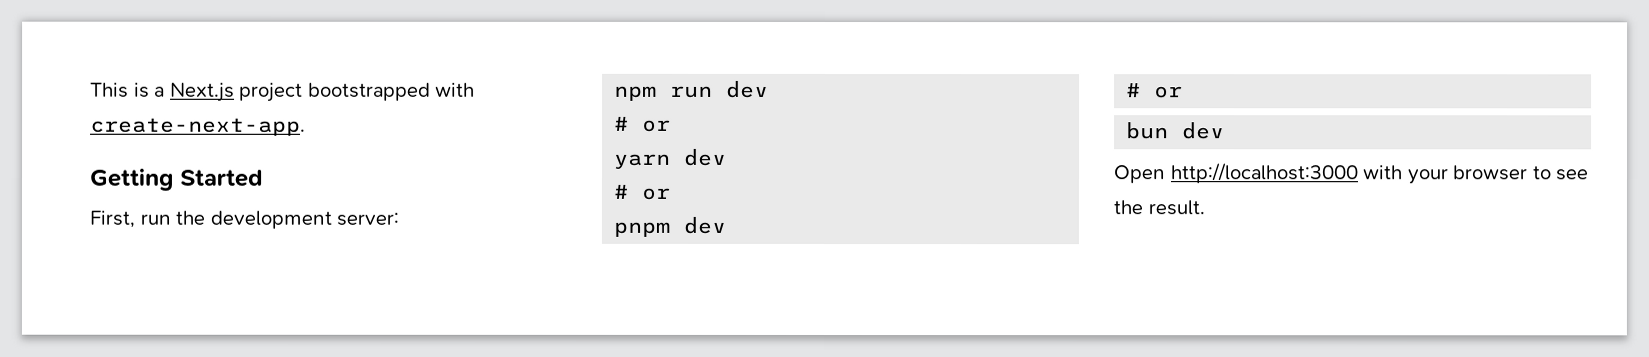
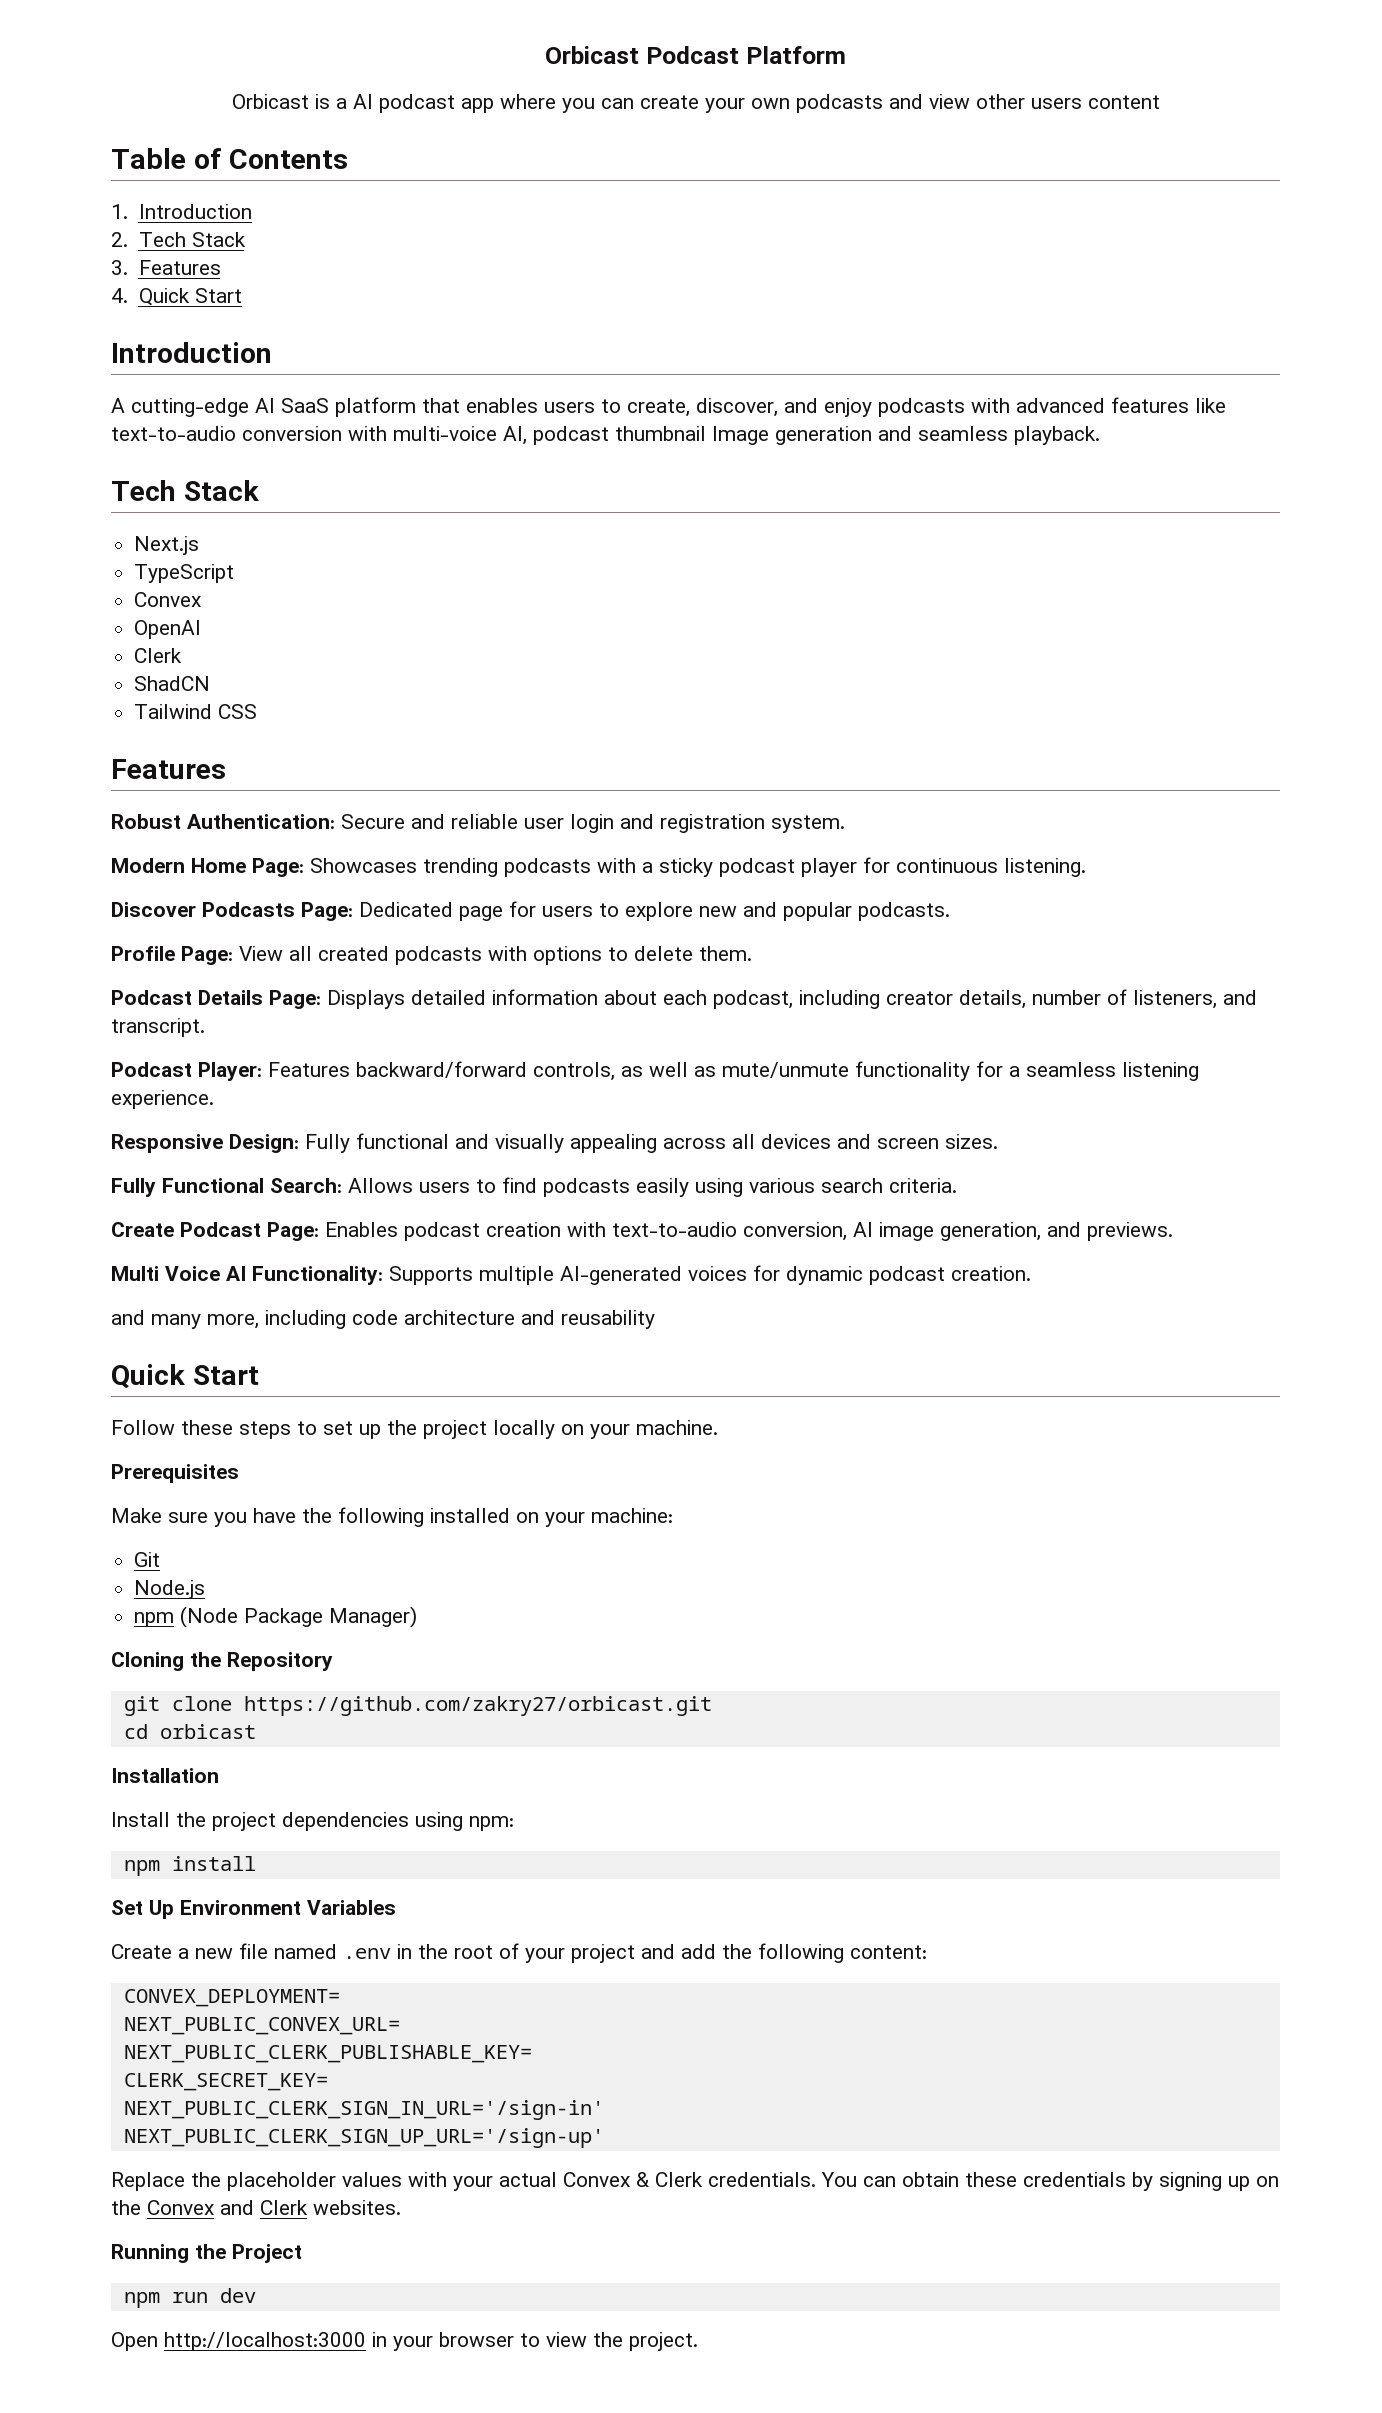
- This is a Next.js project bootstrapped with create-next-app.
- Getting Started
- First, run the development server:
+ Orbicast Podcast Platform
+ Orbicast is a AI podcast app where you can create your own podcasts and view other users content
+ Table of Contents
+ 1. Introduction
+ 2. Tech Stack
+ 3. Features
+ 4. Quick Start
+ Introduction
+ A cutting-edge AI SaaS platform that enables users to create, discover, and enjoy podcasts with advanced features like text-to-audio conversion with multi-voice AI, podcast thumbnail Image generation and seamless playback.
+ Tech Stack
+ Next.js
+ TypeScript
+ Convex
+ OpenAI
+ Clerk
+ ShadCN
+ Tailwind CSS
+ Features
+ Robust Authentication: Secure and reliable user login and registration system.
+ Modern Home Page: Showcases trending podcasts with a sticky podcast player for continuous listening.
+ Discover Podcasts Page: Dedicated page for users to explore new and popular podcasts.
+ Profile Page: View all created podcasts with options to delete them.
+ Podcast Details Page: Displays detailed information about each podcast, including creator details, number of listeners, and transcript.
+ Podcast Player: Features backward/forward controls, as well as mute/unmute functionality for a seamless listening experience.
+ Responsive Design: Fully functional and visually appealing across all devices and screen sizes.
+ Fully Functional Search: Allows users to find podcasts easily using various search criteria.
+ Create Podcast Page: Enables podcast creation with text-to-audio conversion, AI image generation, and previews.
+ Multi Voice AI Functionality: Supports multiple AI-generated voices for dynamic podcast creation.
+ and many more, including code architecture and reusability
+ Quick Start
+ Follow these steps to set up the project locally on your machine.
+ Prerequisites
+ Make sure you have the following installed on your machine:
+ Git
+ Node.js
+ npm (Node Package Manager)
+ Cloning the Repository
+ git clone https://github.com/zakry27/orbicast.git
+ cd orbicast
+ Installation
+ Install the project dependencies using npm:
+ npm install
+ Set Up Environment Variables
+ Create a new file named .env in the root of your project and add the following content:
+ CONVEX_DEPLOYMENT=
+ NEXT_PUBLIC_CONVEX_URL=
+ NEXT_PUBLIC_CLERK_PUBLISHABLE_KEY=
+ CLERK_SECRET_KEY=
+ NEXT_PUBLIC_CLERK_SIGN_IN_URL='/sign-in'
+ NEXT_PUBLIC_CLERK_SIGN_UP_URL='/sign-up'
+ Replace the placeholder values with your actual Convex & Clerk credentials. You can obtain these credentials by signing up on the Convex and Clerk websites.
+ Running the Project
  npm run dev
- # or
- yarn dev
- # or
- pnpm dev
- # or
- bun dev
- Open http://localhost:3000 with your browser to see the result.
+ Open http://localhost:3000 in your browser to view the project.

